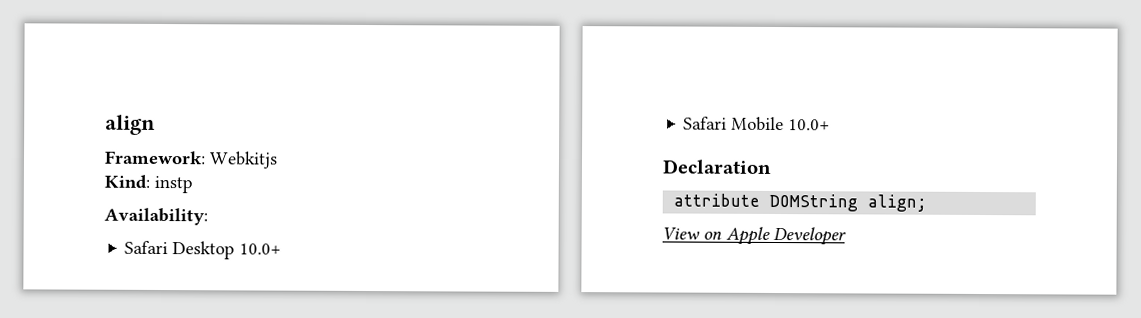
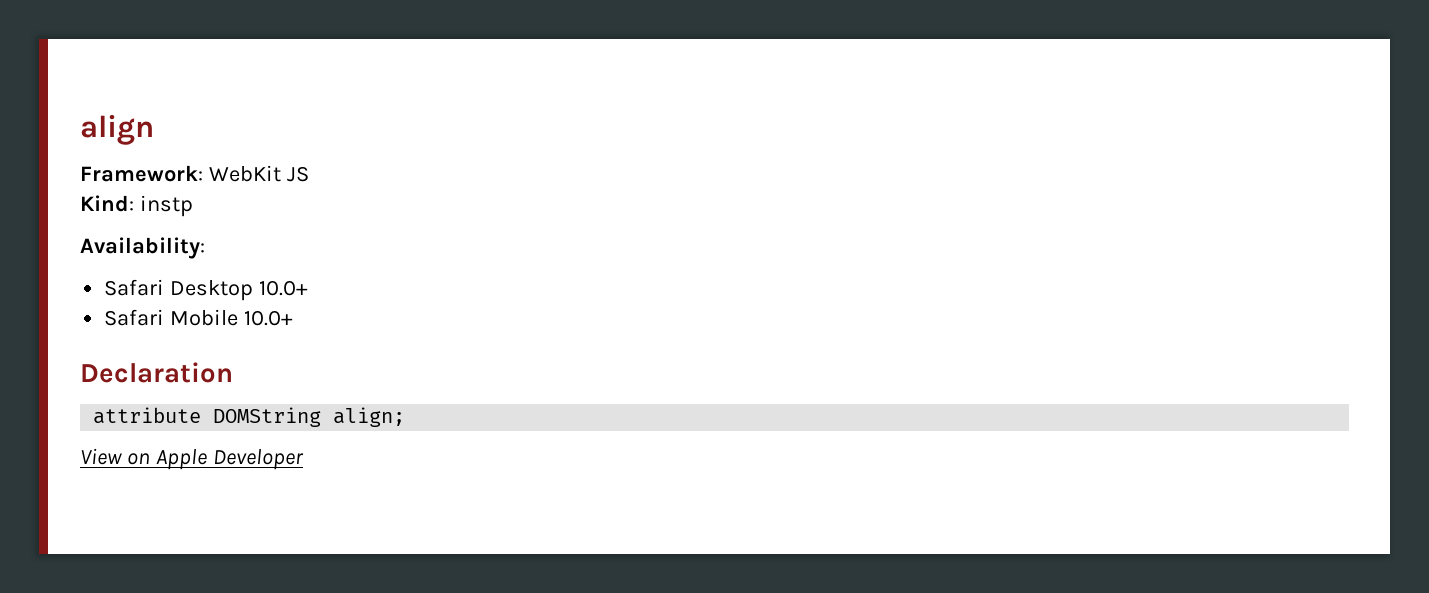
- Framework: Webkitjs
+ Framework: WebKit JS

